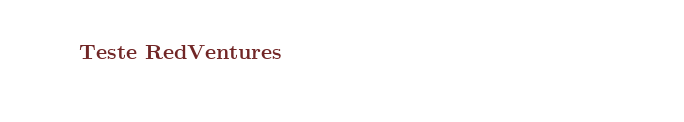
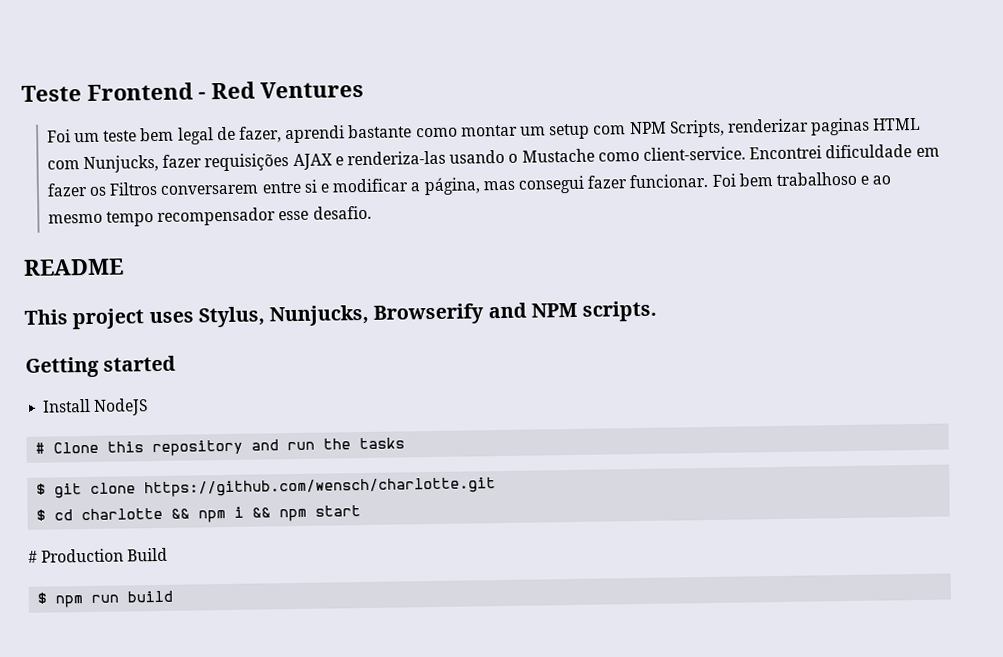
- Teste RedVentures
+ Teste Frontend - Red Ventures
+ Foi um teste bem legal de fazer, aprendi bastante como montar um setup com NPM Scripts, renderizar paginas HTML com Nunjucks, fazer requisições AJAX e renderiza-las usando o Mustache como client-service. Encontrei dificuldade em fazer os Filtros conversarem entre si e modificar a página, mas consegui fazer funcionar. Foi bem trabalhoso e ao mesmo tempo recompensador esse desafio.
+ README
+ This project uses Stylus, Nunjucks, Browserify and NPM scripts.
+ Getting started
+ Install NodeJS
+ # Clone this repository and run the tasks
+ $ git clone https://github.com/wensch/charlotte.git
+ $ cd charlotte && npm i && npm start
+ # Production Build
+ $ npm run build

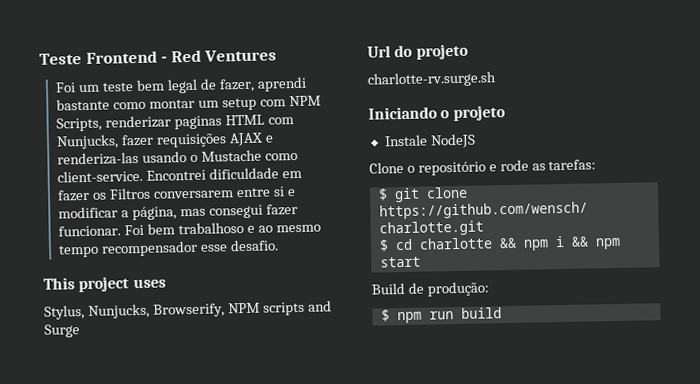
- README
- This project uses Stylus, Nunjucks, Browserify and NPM scripts.
- Getting started
- Install NodeJS
- # Clone this repository and run the tasks
+ This project uses
+ Stylus, Nunjucks, Browserify, NPM scripts and Surge
+ Url do projeto
+ charlotte-rv.surge.sh
+ Iniciando o projeto
+ Instale NodeJS
+ Clone o repositório e rode as tarefas:
- # Production Build
+ Build de produção:

